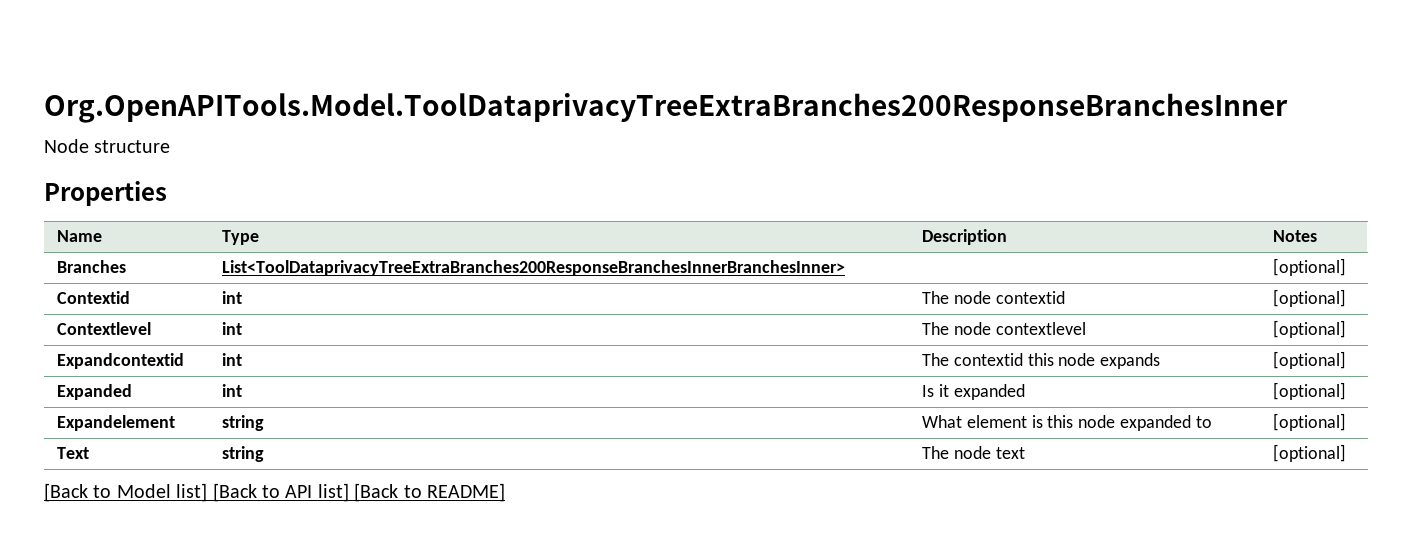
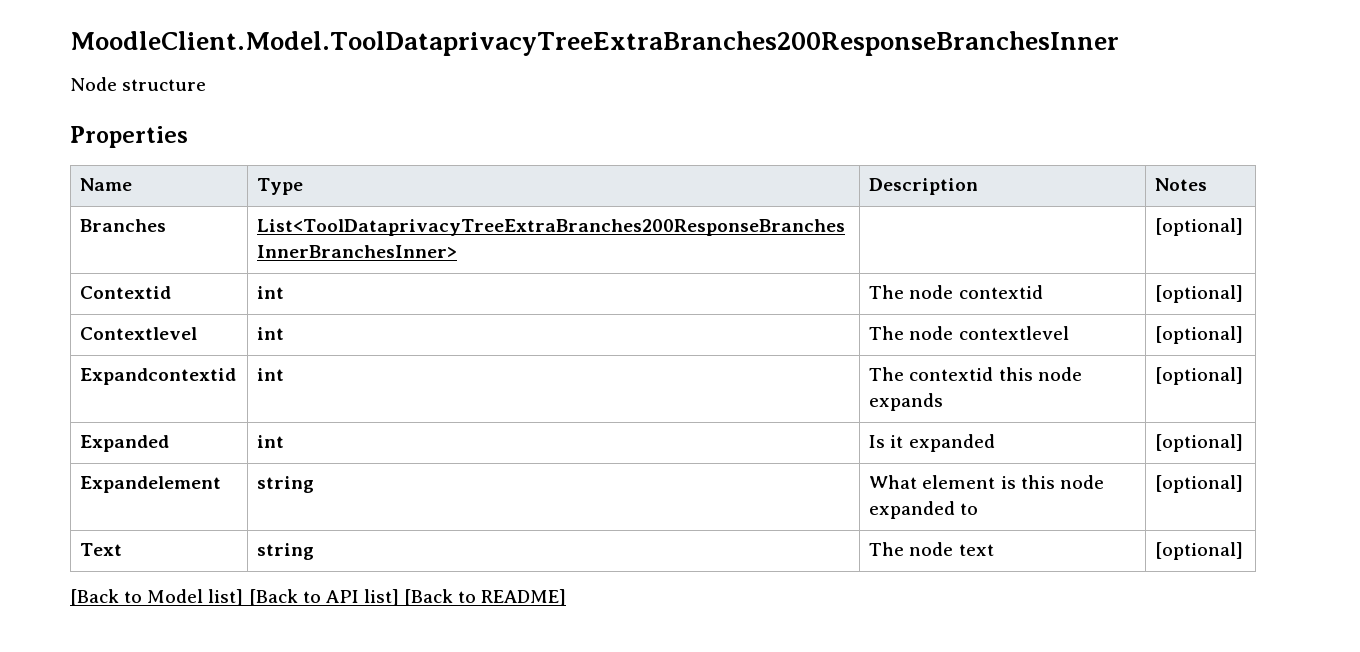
- Org.OpenAPITools.Model.ToolDataprivacyTreeExtraBranches200ResponseBranchesInner
+ MoodleClient.Model.ToolDataprivacyTreeExtraBranches200ResponseBranchesInner

